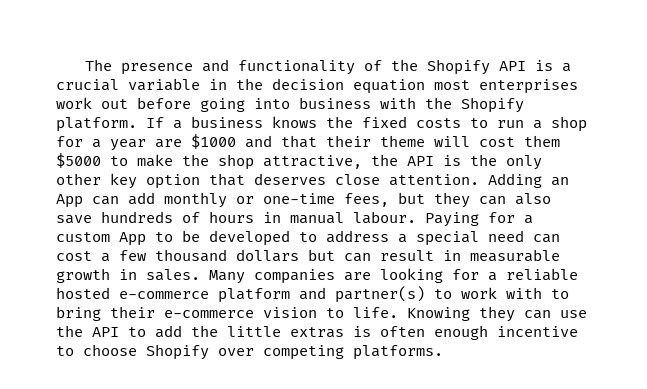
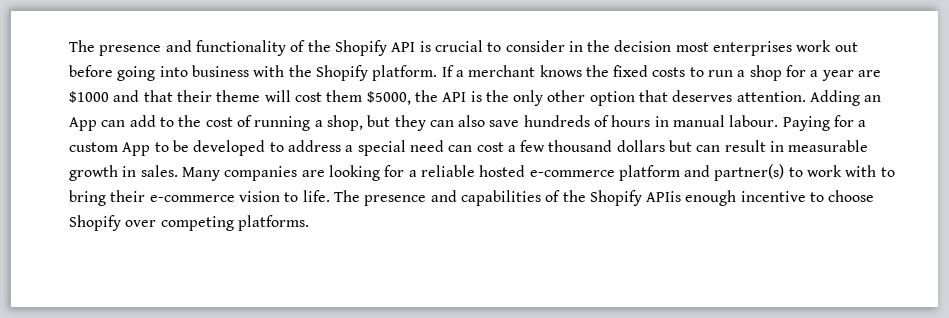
- The presence and functionality of the Shopify API is a crucial variable in the decision equation most enterprises work out before going into business with the Shopify platform.
+ The presence and functionality of the Shopify API is crucial to consider in the decision most enterprises work out before going into business with the Shopify platform.
- If a business knows the fixed costs to run a shop for a year are $1000 and that their theme will cost them $5000 to make the shop attractive, the API is the only other key option that deserves close attention.
+ If a merchant knows the fixed costs to run a shop for a year are $1000 and that their theme will cost them $5000, the API is the only other option that deserves attention.
- Adding an App can add monthly or one-time fees, but they can also save hundreds of hours in manual labour.
+ Adding an App can add to the cost of running a shop, but they can also save hundreds of hours in manual labour.
- Knowing they can use the API to add the little extras is often enough incentive to choose Shopify over competing platforms.
+ The presence and capabilities of the Shopify APIis enough incentive to choose Shopify over competing platforms.

